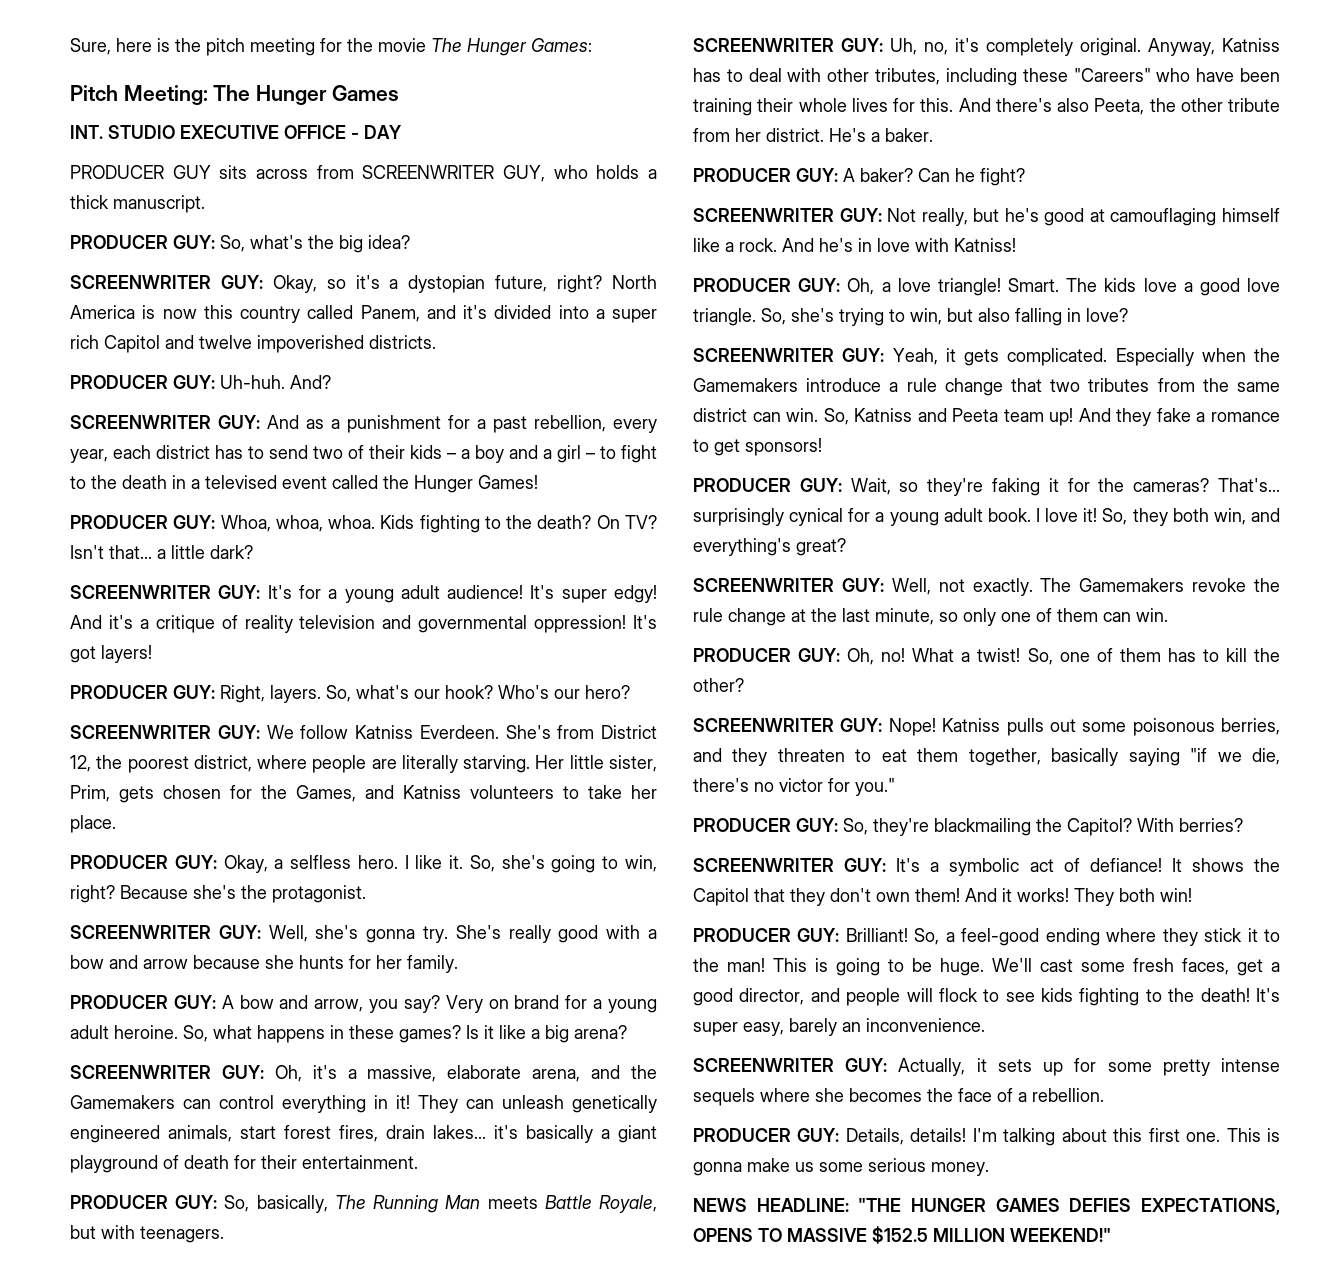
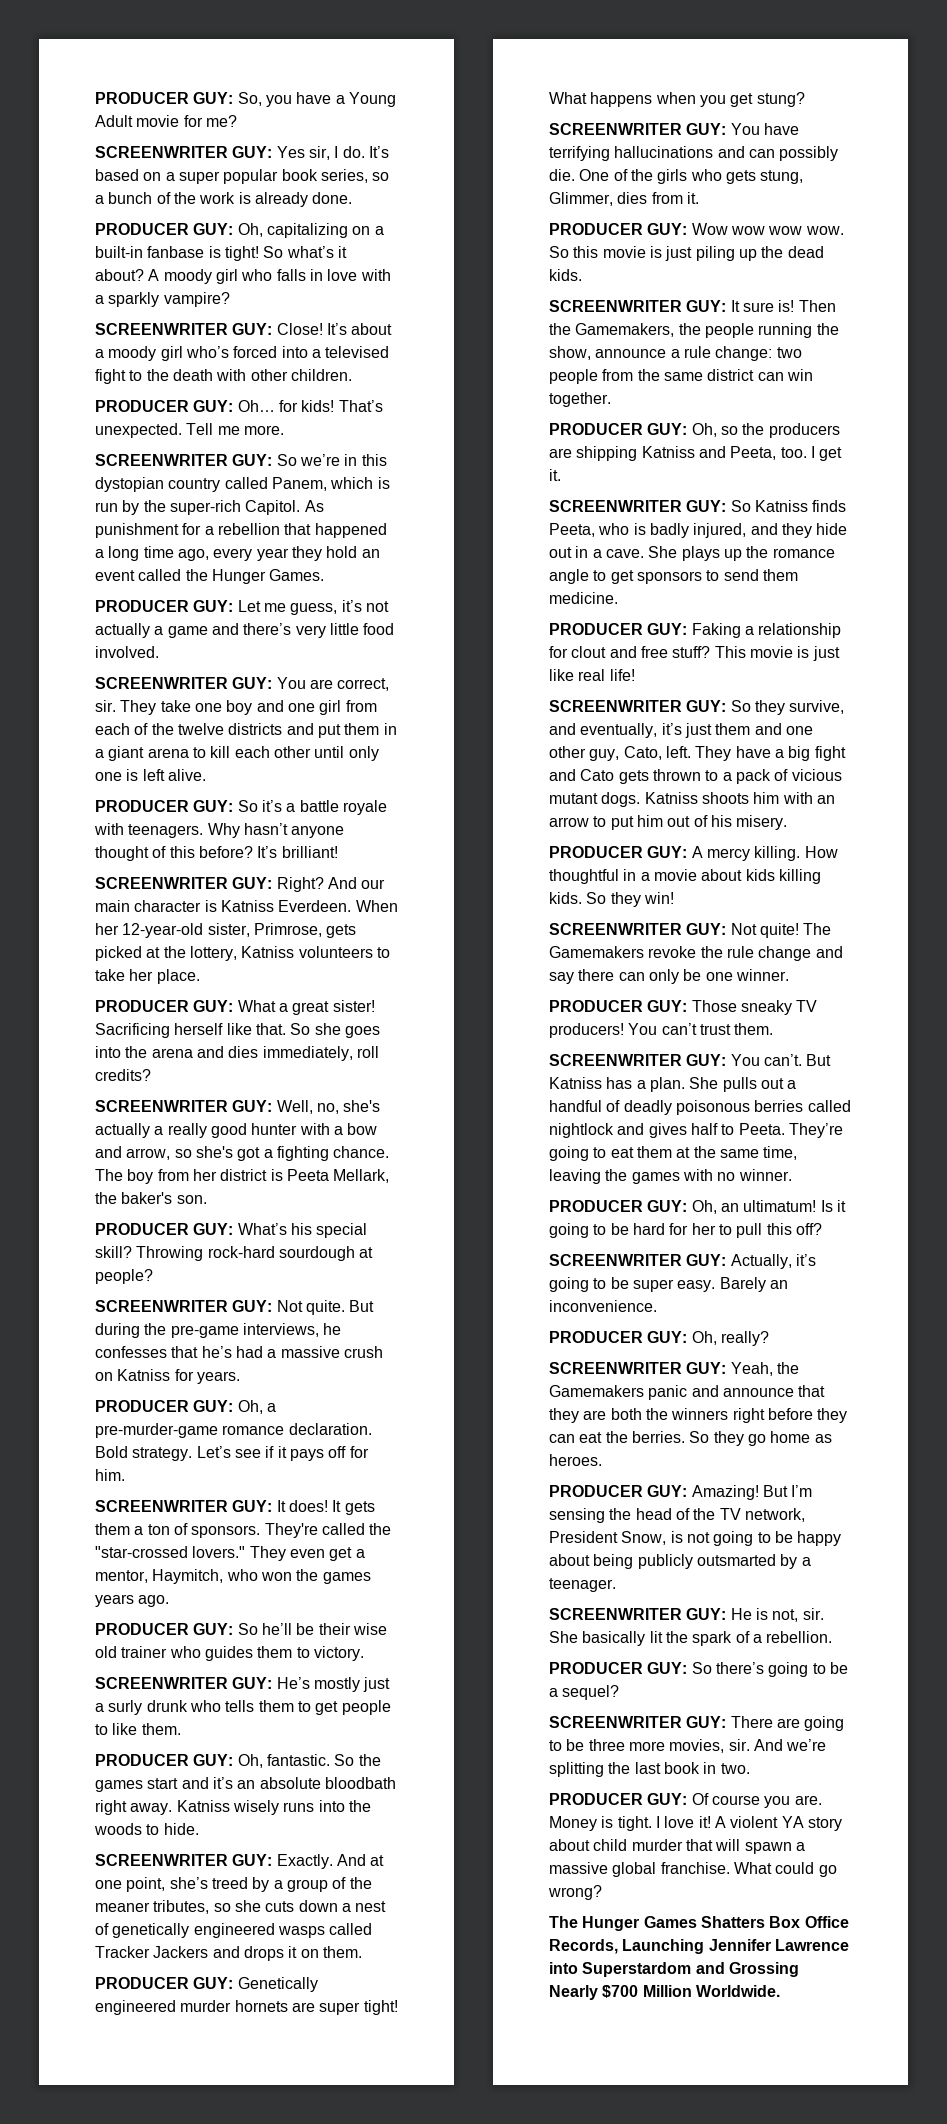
- Sure, here is the pitch meeting for the movie The Hunger Games:
- Pitch Meeting: The Hunger Games
- INT. STUDIO EXECUTIVE OFFICE - DAY
- PRODUCER GUY sits across from SCREENWRITER GUY, who holds a thick manuscript.
- PRODUCER GUY: So, what's the big idea?
- SCREENWRITER GUY: Okay, so it's a dystopian future, right? North America is now this country called Panem, and it's divided into a super rich Capitol and twelve impoverished districts.
- PRODUCER GUY: Uh-huh. And?
- SCREENWRITER GUY: And as a punishment for a past rebellion, every year, each district has to send two of their kids – a boy and a girl – to fight to the death in a televised event called the Hunger Games!
- PRODUCER GUY: Whoa, whoa, whoa. Kids fighting to the death? On TV? Isn't that... a little dark?
- SCREENWRITER GUY: It's for a young adult audience! It's super edgy! And it's a critique of reality television and governmental oppression! It's got layers!
- PRODUCER GUY: Right, layers. So, what's our hook? Who's our hero?
- SCREENWRITER GUY: We follow Katniss Everdeen. She's from District 12, the poorest district, where people are literally starving. Her little sister, Prim, gets chosen for the Games, and Katniss volunteers to take her place.
+ PRODUCER GUY: So, you have a Young Adult movie for me?
+ SCREENWRITER GUY: Yes sir, I do. It’s based on a super popular book series, so a bunch of the work is already done.
+ PRODUCER GUY: Oh, capitalizing on a built-in fanbase is tight! So what’s it about? A moody girl who falls in love with a sparkly vampire?
+ SCREENWRITER GUY: Close! It’s about a moody girl who’s forced into a televised fight to the death with other children.
+ PRODUCER GUY: Oh… for kids! That’s unexpected. Tell me more.
+ SCREENWRITER GUY: So we’re in this dystopian country called Panem, which is run by the super-rich Capitol. As punishment for a rebellion that happened a long time ago, every year they hold an event called the Hunger Games.
+ PRODUCER GUY: Let me guess, it’s not actually a game and there’s very little food involved.
+ SCREENWRITER GUY: You are correct, sir. They take one boy and one girl from each of the twelve districts and put them in a giant arena to kill each other until only one is left alive.
+ PRODUCER GUY: So it’s a battle royale with teenagers. Why hasn’t anyone thought of this before? It’s brilliant!
+ SCREENWRITER GUY: Right? And our main character is Katniss Everdeen. When her 12-year-old sister, Primrose, gets picked at the lottery, Katniss volunteers to take her place.
- PRODUCER GUY: Okay, a selfless hero. I like it. So, she's going to win, right? Because she's the protagonist.
- SCREENWRITER GUY: Well, she's gonna try. She's really good with a bow and arrow because she hunts for her family.
- PRODUCER GUY: A bow and arrow, you say? Very on brand for a young adult heroine. So, what happens in these games? Is it like a big arena?
- SCREENWRITER GUY: Oh, it's a massive, elaborate arena, and the Gamemakers can control everything in it! They can unleash genetically engineered animals, start forest fires, drain lakes... it's basically a giant playground of death for their entertainment.
- PRODUCER GUY: So, basically, The Running Man meets Battle Royale, but with teenagers.
- SCREENWRITER GUY: Uh, no, it's completely original. Anyway, Katniss has to deal with other tributes, including these "Careers" who have been training their whole lives for this. And there's also Peeta, the other tribute from her district. He's a baker.
- PRODUCER GUY: A baker? Can he fight?
- SCREENWRITER GUY: Not really, but he's good at camouflaging himself like a rock. And he's in love with Katniss!
- PRODUCER GUY: Oh, a love triangle! Smart. The kids love a good love triangle. So, she's trying to win, but also falling in love?
- SCREENWRITER GUY: Yeah, it gets complicated. Especially when the Gamemakers introduce a rule change that two tributes from the same district can win. So, Katniss and Peeta team up! And they fake a romance to get sponsors!
- PRODUCER GUY: Wait, so they're faking it for the cameras? That's... surprisingly cynical for a young adult book. I love it! So, they both win, and everything's great?
- SCREENWRITER GUY: Well, not exactly.
+ PRODUCER GUY: What a great sister! Sacrificing herself like that. So she goes into the arena and dies immediately, roll credits?
+ SCREENWRITER GUY: Well, no, she's actually a really good hunter with a bow and arrow, so she's got a fighting chance. The boy from her district is Peeta Mellark, the baker's son.
+ PRODUCER GUY: What’s his special skill? Throwing rock-hard sourdough at people?
+ SCREENWRITER GUY: Not quite. But during the pre-game interviews, he confesses that he’s had a massive crush on Katniss for years.
+ PRODUCER GUY: Oh, a pre-murder-game romance declaration. Bold strategy. Let’s see if it pays off for him.
+ SCREENWRITER GUY: It does! It gets them a ton of sponsors. They're called the "star-crossed lovers." They even get a mentor, Haymitch, who won the games years ago.
+ PRODUCER GUY: So he’ll be their wise old trainer who guides them to victory.
+ SCREENWRITER GUY: He’s mostly just a surly drunk who tells them to get people to like them.
+ PRODUCER GUY: Oh, fantastic. So the games start and it’s an absolute bloodbath right away. Katniss wisely runs into the woods to hide.
+ SCREENWRITER GUY: Exactly. And at one point, she’s treed by a group of the meaner tributes, so she cuts down a nest of genetically engineered wasps called Tracker Jackers and drops it on them.
+ PRODUCER GUY: Genetically engineered murder hornets are super tight! What happens when you get stung?
+ SCREENWRITER GUY: You have terrifying hallucinations and can possibly die. One of the girls who gets stung, Glimmer, dies from it.
+ PRODUCER GUY: Wow wow wow wow. So this movie is just piling up the dead kids.
+ SCREENWRITER GUY: It sure is! Then the Gamemakers, the people running the show, announce a rule change: two people from the same district can win together.
+ PRODUCER GUY: Oh, so the producers are shipping Katniss and Peeta, too. I get it.
+ SCREENWRITER GUY: So Katniss finds Peeta, who is badly injured, and they hide out in a cave. She plays up the romance angle to get sponsors to send them medicine.
+ PRODUCER GUY: Faking a relationship for clout and free stuff? This movie is just like real life!
+ SCREENWRITER GUY: So they survive, and eventually, it’s just them and one other guy, Cato, left. They have a big fight and Cato gets thrown to a pack of vicious mutant dogs. Katniss shoots him with an arrow to put him out of his misery.
+ PRODUCER GUY: A mercy killing. How thoughtful in a movie about kids killing kids. So they win!
+ SCREENWRITER GUY: Not quite!
- The Gamemakers revoke the rule change at the last minute, so only one of them can win.
- PRODUCER GUY: Oh, no! What a twist! So, one of them has to kill the other?
- SCREENWRITER GUY: Nope! Katniss pulls out some poisonous berries, and they threaten to eat them together, basically saying "if we die, there's no victor for you."
- PRODUCER GUY: So, they're blackmailing the Capitol? With berries?
- SCREENWRITER GUY: It's a symbolic act of defiance! It shows the Capitol that they don't own them! And it works! They both win!
- PRODUCER GUY: Brilliant! So, a feel-good ending where they stick it to the man! This is going to be huge. We'll cast some fresh faces, get a good director, and people will flock to see kids fighting to the death! It's super easy, barely an inconvenience.
- SCREENWRITER GUY: Actually, it sets up for some pretty intense sequels where she becomes the face of a rebellion.
+ The Gamemakers revoke the rule change and say there can only be one winner.
+ PRODUCER GUY: Those sneaky TV producers! You can’t trust them.
+ SCREENWRITER GUY: You can’t. But Katniss has a plan. She pulls out a handful of deadly poisonous berries called nightlock and gives half to Peeta. They’re going to eat them at the same time, leaving the games with no winner.
+ PRODUCER GUY: Oh, an ultimatum! Is it going to be hard for her to pull this off?
+ SCREENWRITER GUY: Actually, it’s going to be super easy. Barely an inconvenience.
+ PRODUCER GUY: Oh, really?
+ SCREENWRITER GUY: Yeah, the Gamemakers panic and announce that they are both the winners right before they can eat the berries. So they go home as heroes.
+ PRODUCER GUY: Amazing! But I’m sensing the head of the TV network, President Snow, is not going to be happy about being publicly outsmarted by a teenager.
+ SCREENWRITER GUY: He is not, sir. She basically lit the spark of a rebellion.
- PRODUCER GUY: Details, details! I'm talking about this first one. This is gonna make us some serious money.
- NEWS HEADLINE: "THE HUNGER GAMES DEFIES EXPECTATIONS, OPENS TO MASSIVE $152.5 MILLION WEEKEND!"
+ PRODUCER GUY: So there’s going to be a sequel?
+ SCREENWRITER GUY: There are going to be three more movies, sir. And we’re splitting the last book in two.
+ PRODUCER GUY: Of course you are. Money is tight. I love it! A violent YA story about child murder that will spawn a massive global franchise. What could go wrong?
+ The Hunger Games Shatters Box Office Records, Launching Jennifer Lawrence into Superstardom and Grossing Nearly $700 Million Worldwide.

